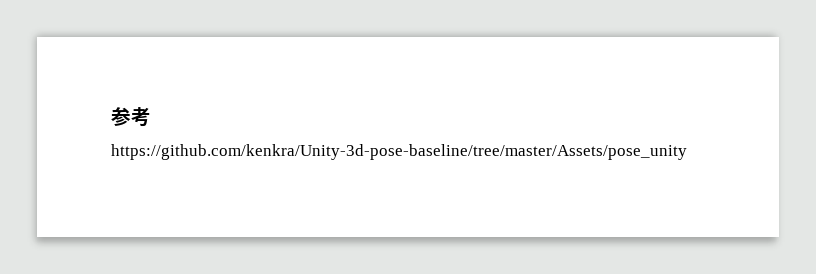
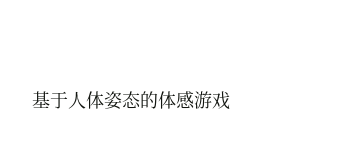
- 参考
- https://github.com/kenkra/Unity-3d-pose-baseline/tree/master/Assets/pose_unity
+ 基于人体姿态的体感游戏

